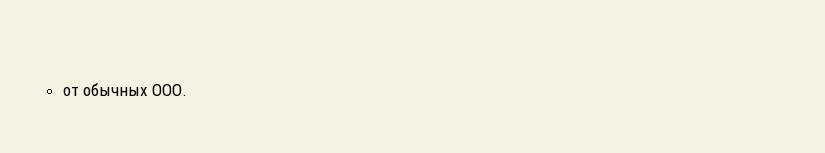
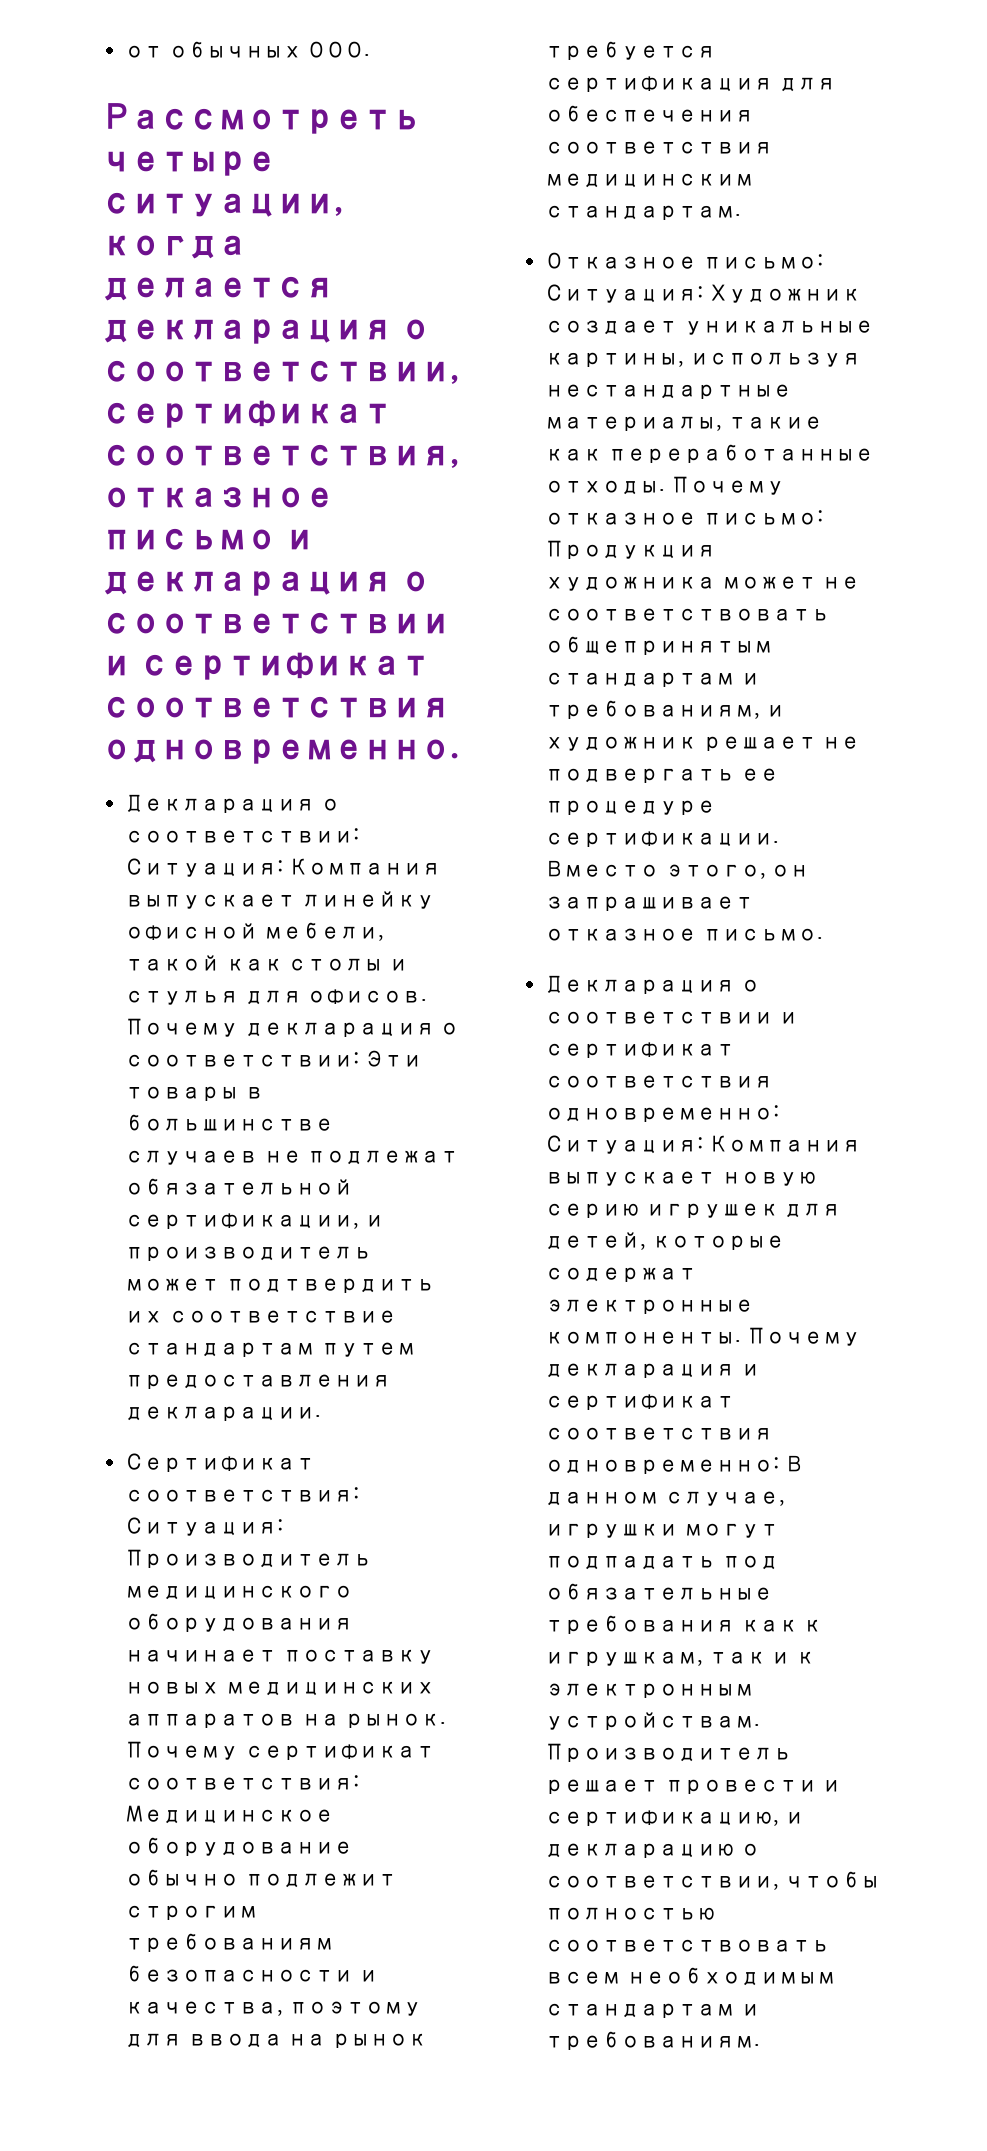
+ Рассмотреть четыре ситуации, когда делается декларация о соответствии, сертификат соответствия, отказное письмо и декларация о соответствии и сертификат соответствия одновременно.
+ Декларация о соответствии: Ситуация: Компания выпускает линейку офисной мебели, такой как столы и стулья для офисов. Почему декларация о соответствии: Эти товары в большинстве случаев не подлежат обязательной сертификации, и производитель может подтвердить их соответствие стандартам путем предоставления декларации.
+ Сертификат соответствия: Ситуация: Производитель медицинского оборудования начинает поставку новых медицинских аппаратов на рынок. Почему сертификат соответствия: Медицинское оборудование обычно подлежит строгим требованиям безопасности и качества, поэтому для ввода на рынок требуется сертификация для обеспечения соответствия медицинским стандартам.
+ Отказное письмо: Ситуация: Художник создает уникальные картины, используя нестандартные материалы, такие как переработанные отходы. Почему отказное письмо: Продукция художника может не соответствовать общепринятым стандартам и требованиям, и художник решает не подвергать ее процедуре сертификации. Вместо этого, он запрашивает отказное письмо.
+ Декларация о соответствии и сертификат соответствия одновременно: Ситуация: Компания выпускает новую серию игрушек для детей, которые содержат электронные компоненты. Почему декларация и сертификат соответствия одновременно: В данном случае, игрушки могут подпадать под обязательные требования как к игрушкам, так и к электронным устройствам. Производитель решает провести и сертификацию, и декларацию о соответствии, чтобы полностью соответствовать всем необходимым стандартам и требованиям.

